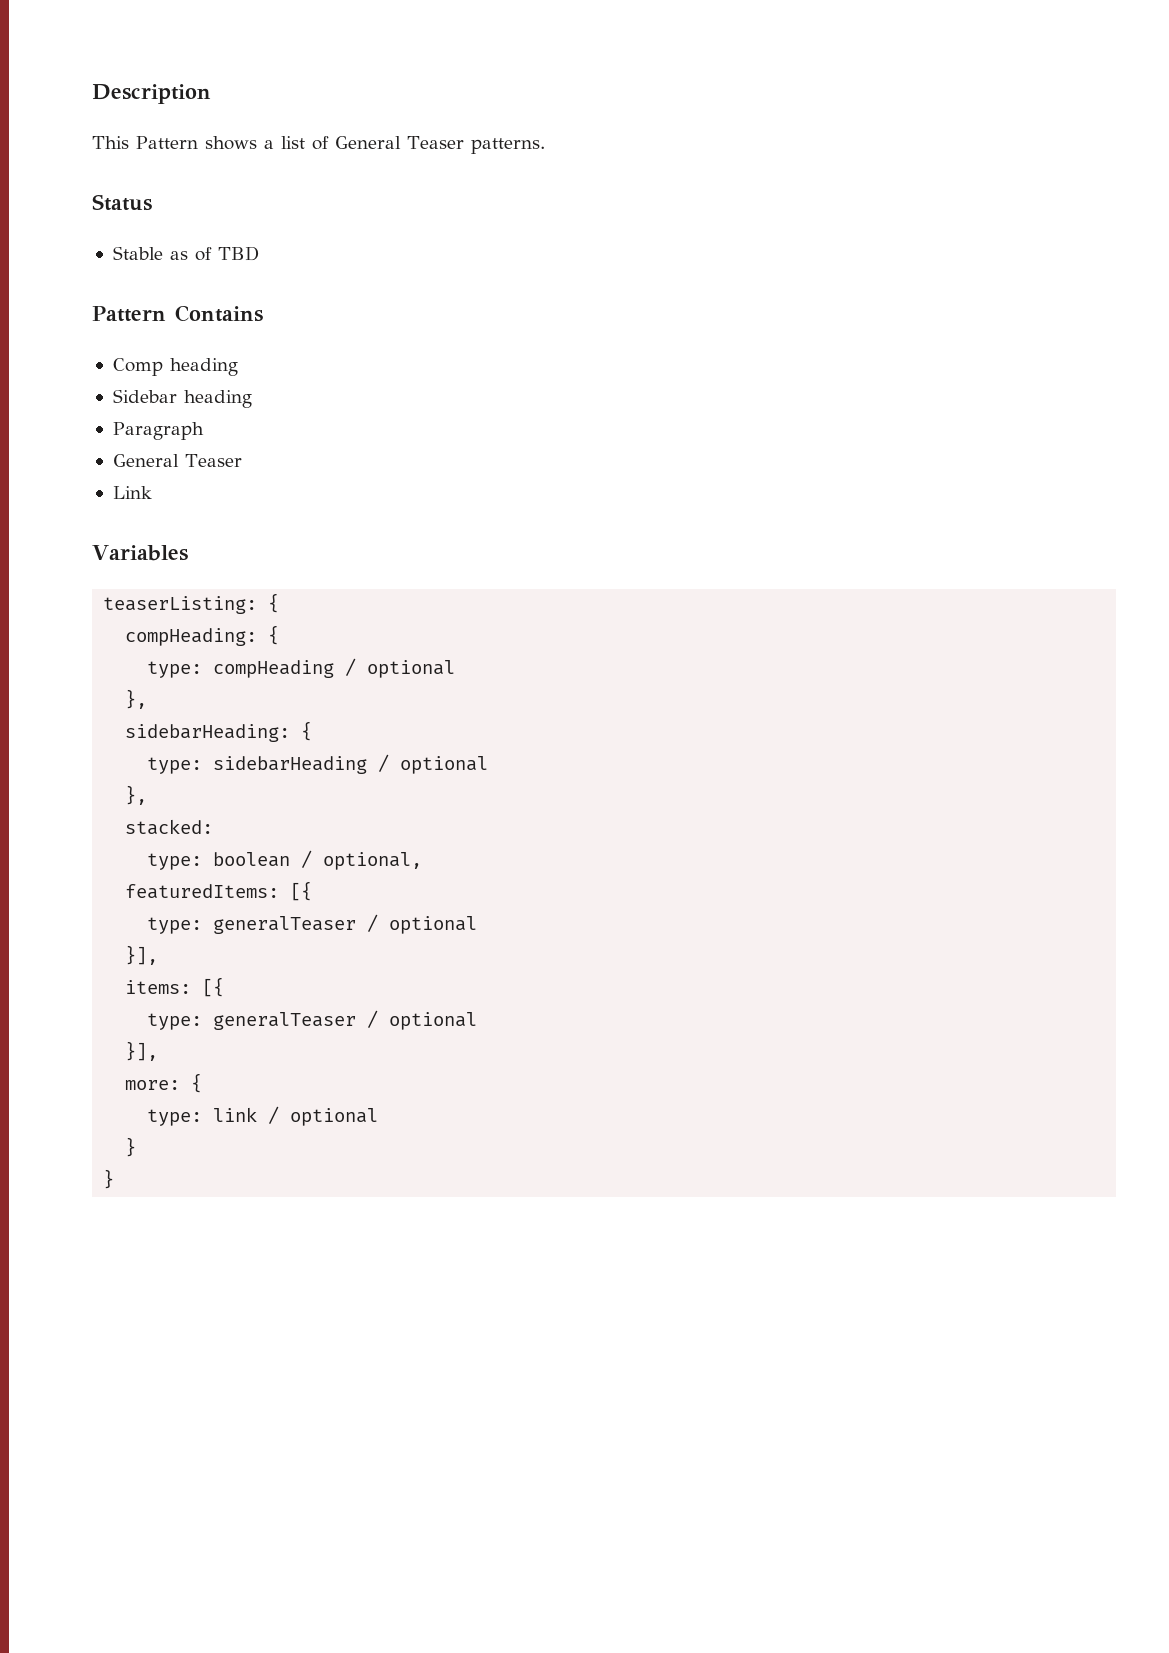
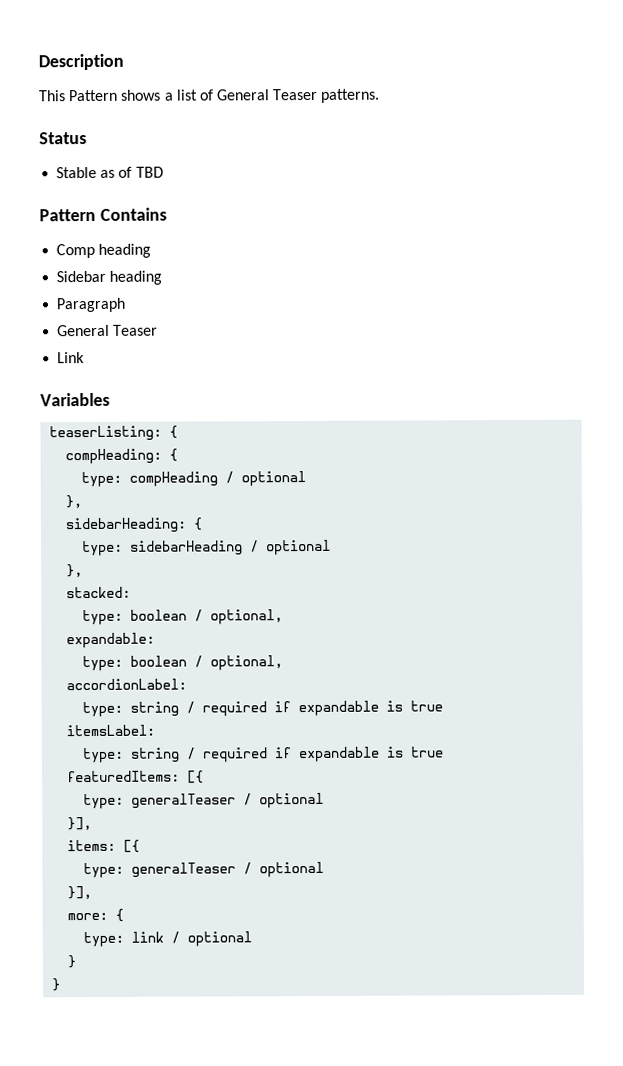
+ expandable:
+ type: boolean / optional,
+ accordionLabel:
+ type: string / required if expandable is true
+ itemsLabel:
+ type: string / required if expandable is true

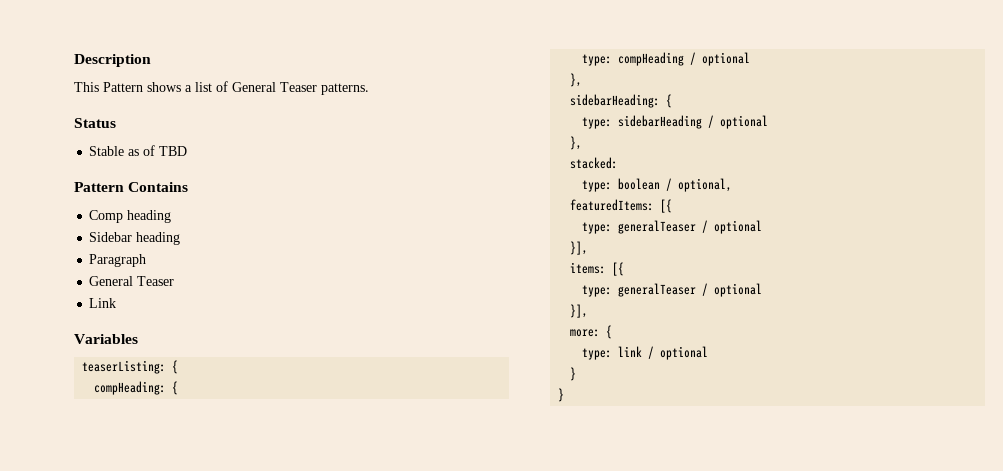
- expandable:
- type: boolean / optional,
- accordionLabel:
- type: string / required if expandable is true
- itemsLabel:
- type: string / required if expandable is true

